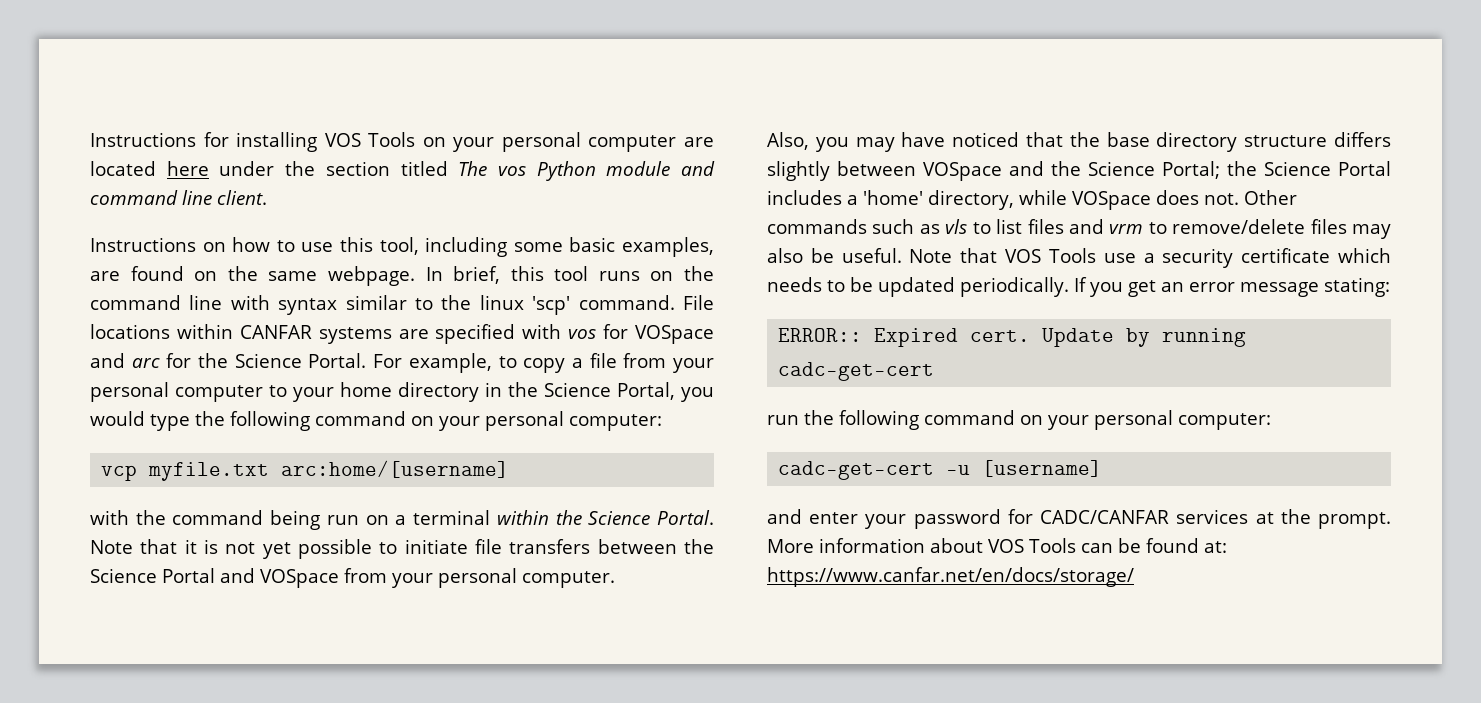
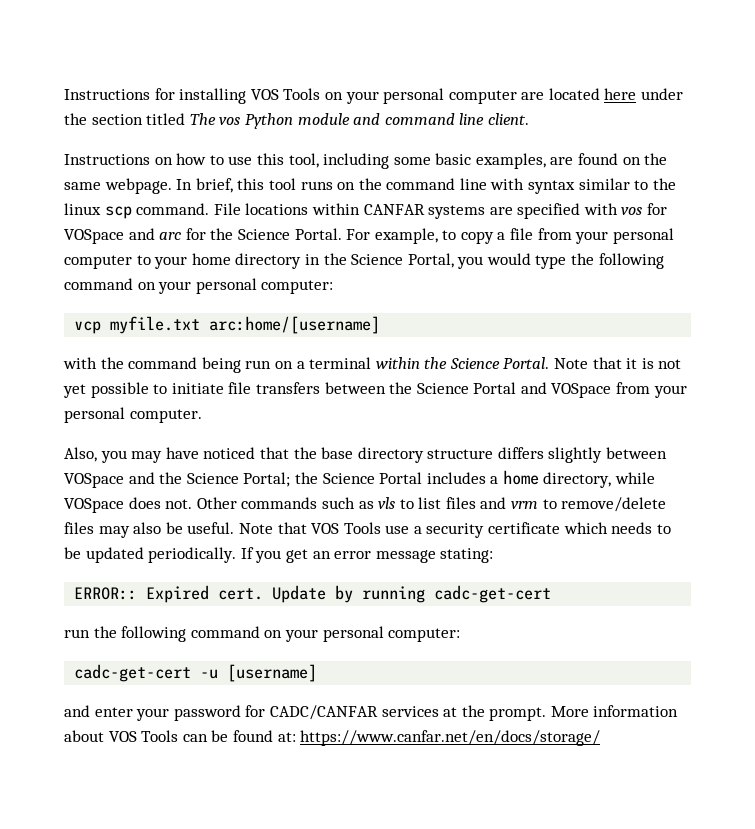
- In brief, this tool runs on the command line with syntax similar to the linux 'scp' command.
+ In brief, this tool runs on the command line with syntax similar to the linux scp command.
- Also, you may have noticed that the base directory structure differs slightly between VOSpace and the Science Portal; the Science Portal includes a 'home' directory, while VOSpace does not.
+ Also, you may have noticed that the base directory structure differs slightly between VOSpace and the Science Portal; the Science Portal includes a home directory, while VOSpace does not.

